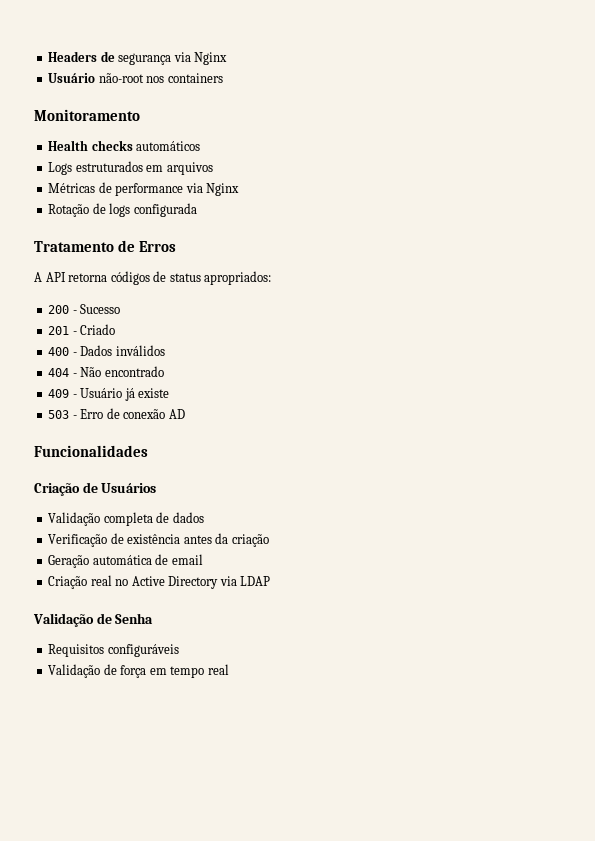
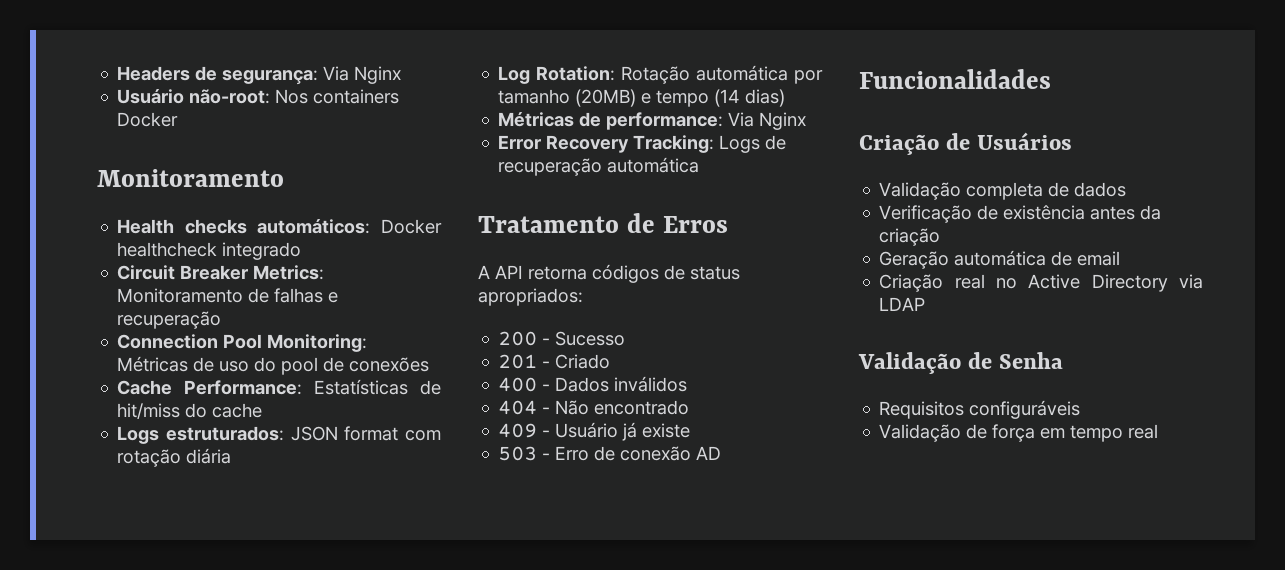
- Headers de segurança via Nginx
+ Headers de segurança: Via Nginx
- Usuário não-root nos containers
+ Usuário não-root: Nos containers Docker
- Health checks automáticos
- Logs estruturados em arquivos
- Métricas de performance via Nginx
- Rotação de logs configurada
+ Health checks automáticos: Docker healthcheck integrado
+ Circuit Breaker Metrics: Monitoramento de falhas e recuperação
+ Connection Pool Monitoring: Métricas de uso do pool de conexões
+ Cache Performance: Estatísticas de hit/miss do cache
+ Logs estruturados: JSON format com rotação diária
+ Log Rotation: Rotação automática por tamanho (20MB) e tempo (14 dias)
+ Métricas de performance: Via Nginx
+ Error Recovery Tracking: Logs de recuperação automática

